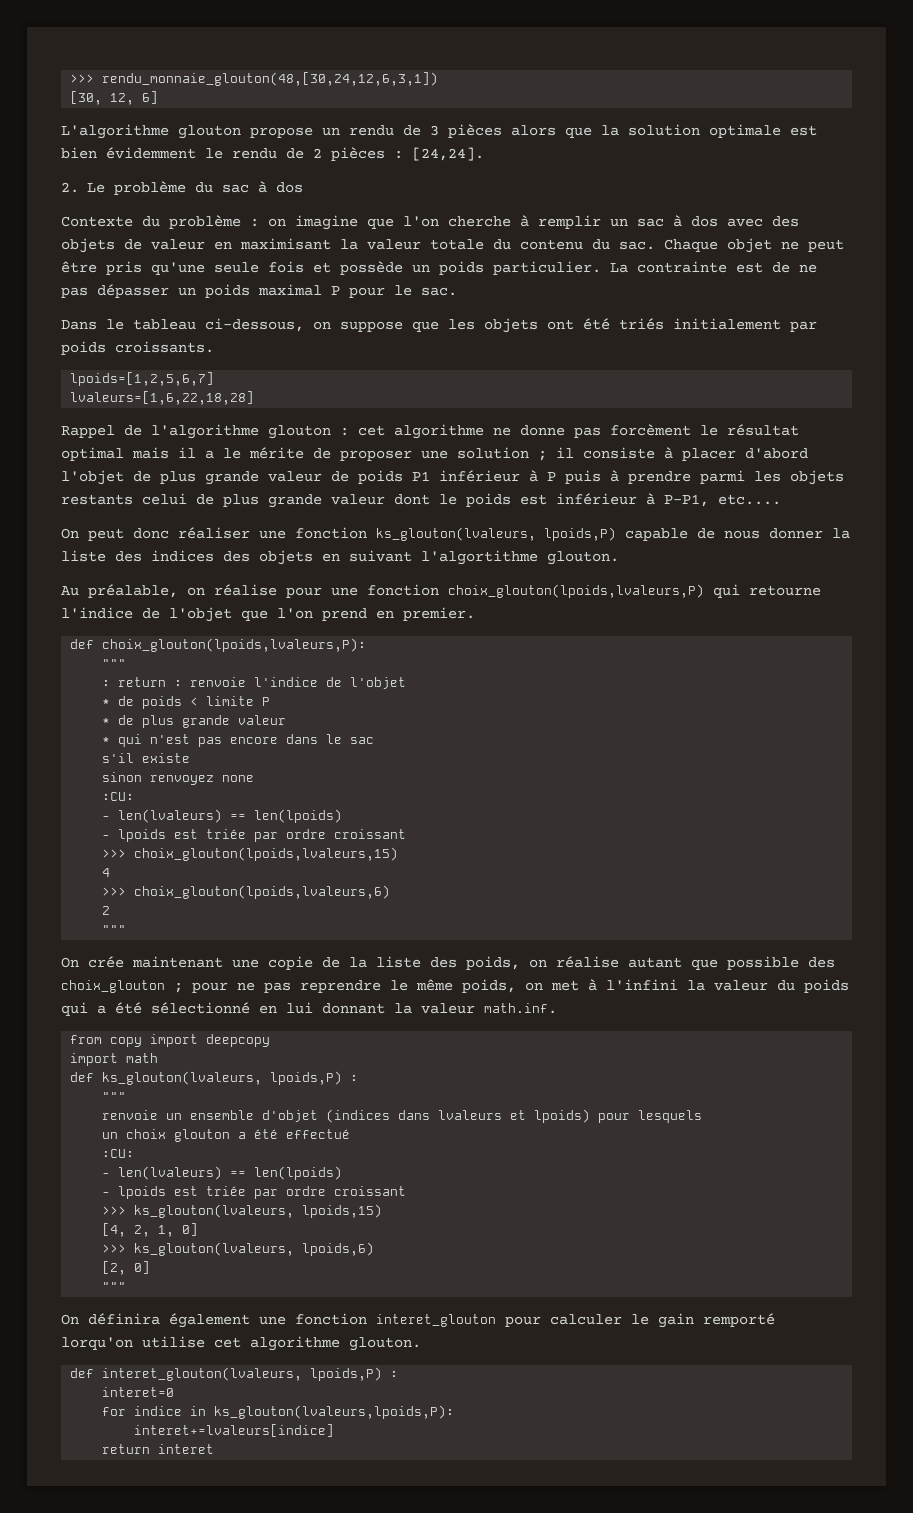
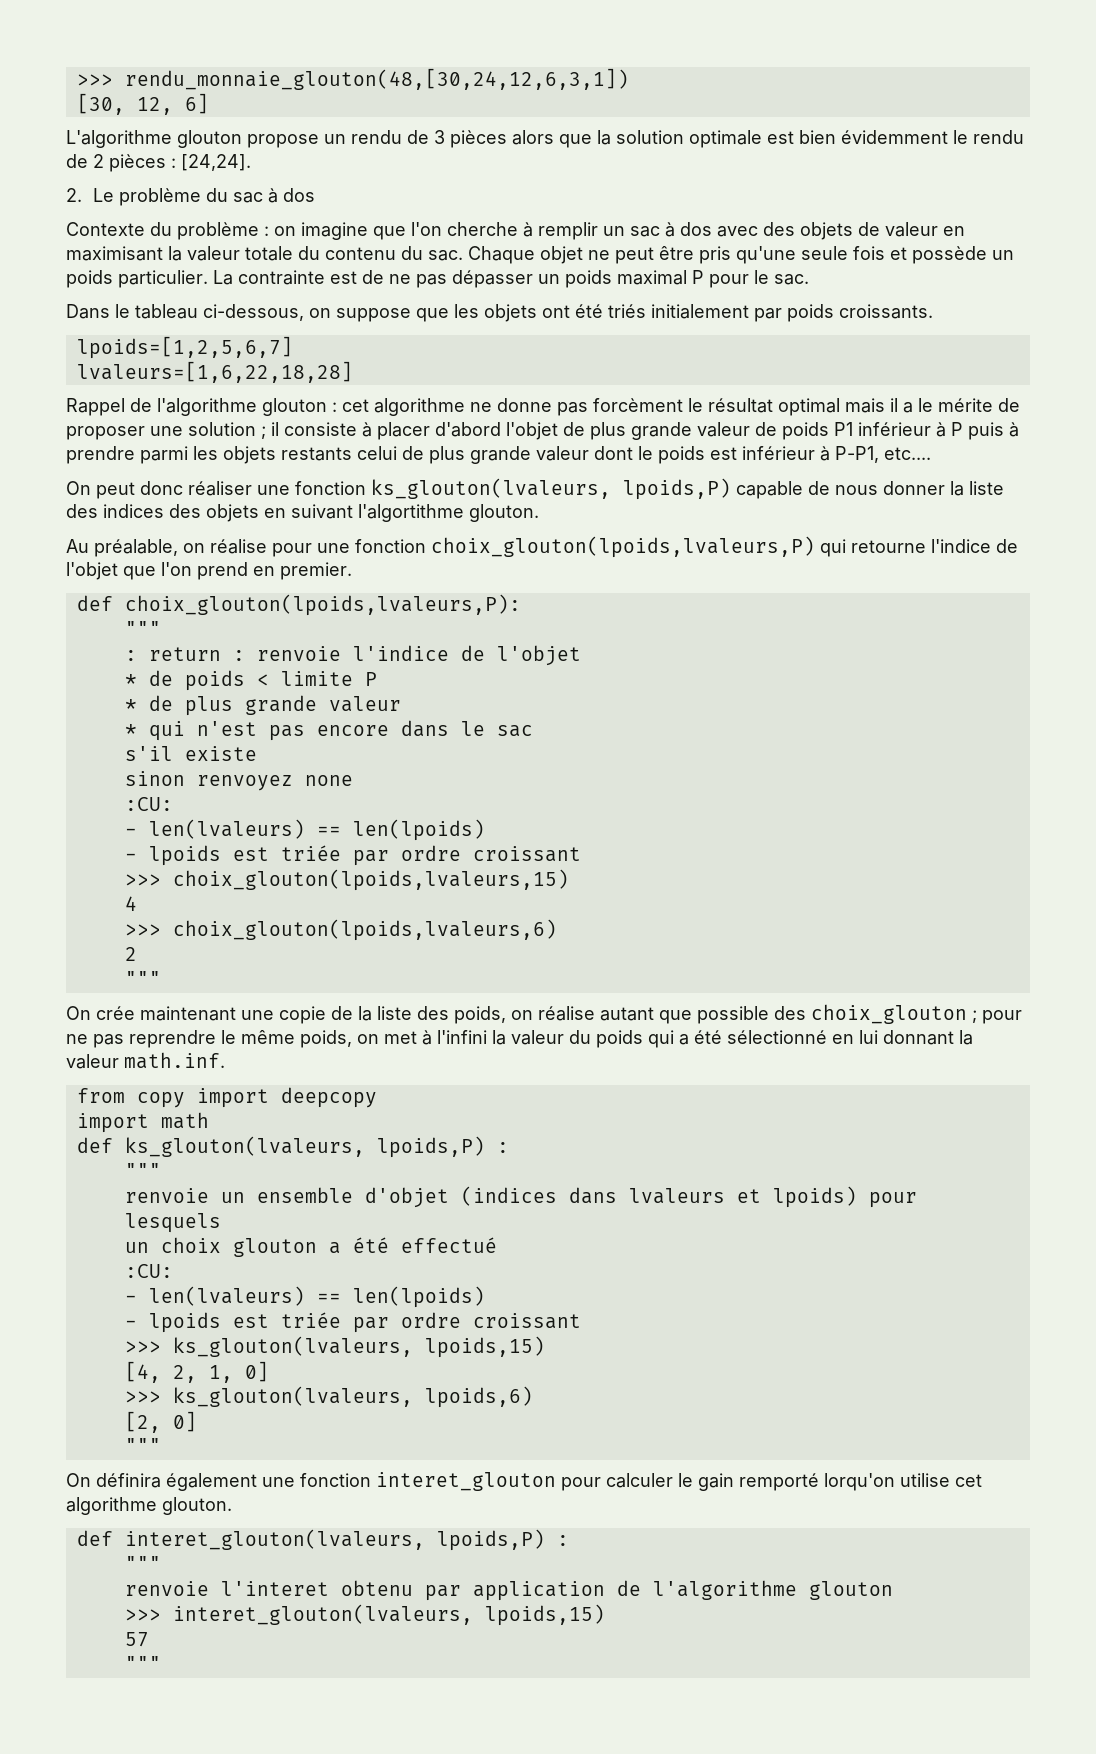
  def interet_glouton(lvaleurs, lpoids,P) :
- interet=0
- for indice in ks_glouton(lvaleurs,lpoids,P):
- interet+=lvaleurs[indice]
- return interet
+ """
+ renvoie l'interet obtenu par application de l'algorithme glouton
+ >>> interet_glouton(lvaleurs, lpoids,15)
+ 57
+ """

